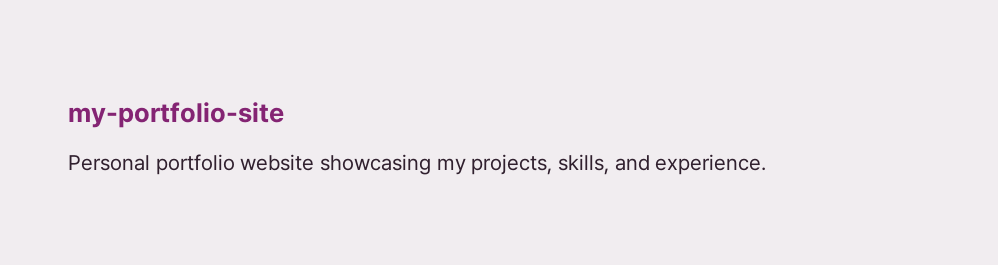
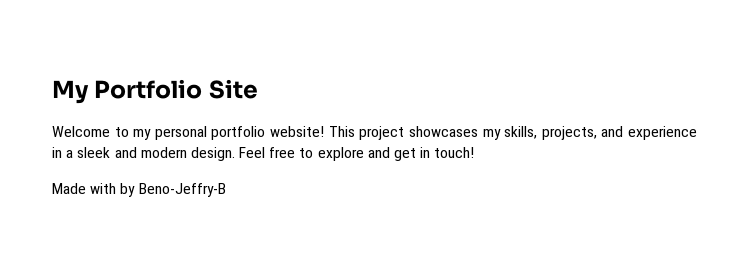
- my-portfolio-site
- Personal portfolio website showcasing my projects, skills, and experience.
+ My Portfolio Site
+ Welcome to my personal portfolio website! This project showcases my skills, projects, and experience in a sleek and modern design. Feel free to explore and get in touch!
+ Made with by Beno-Jeffry-B

